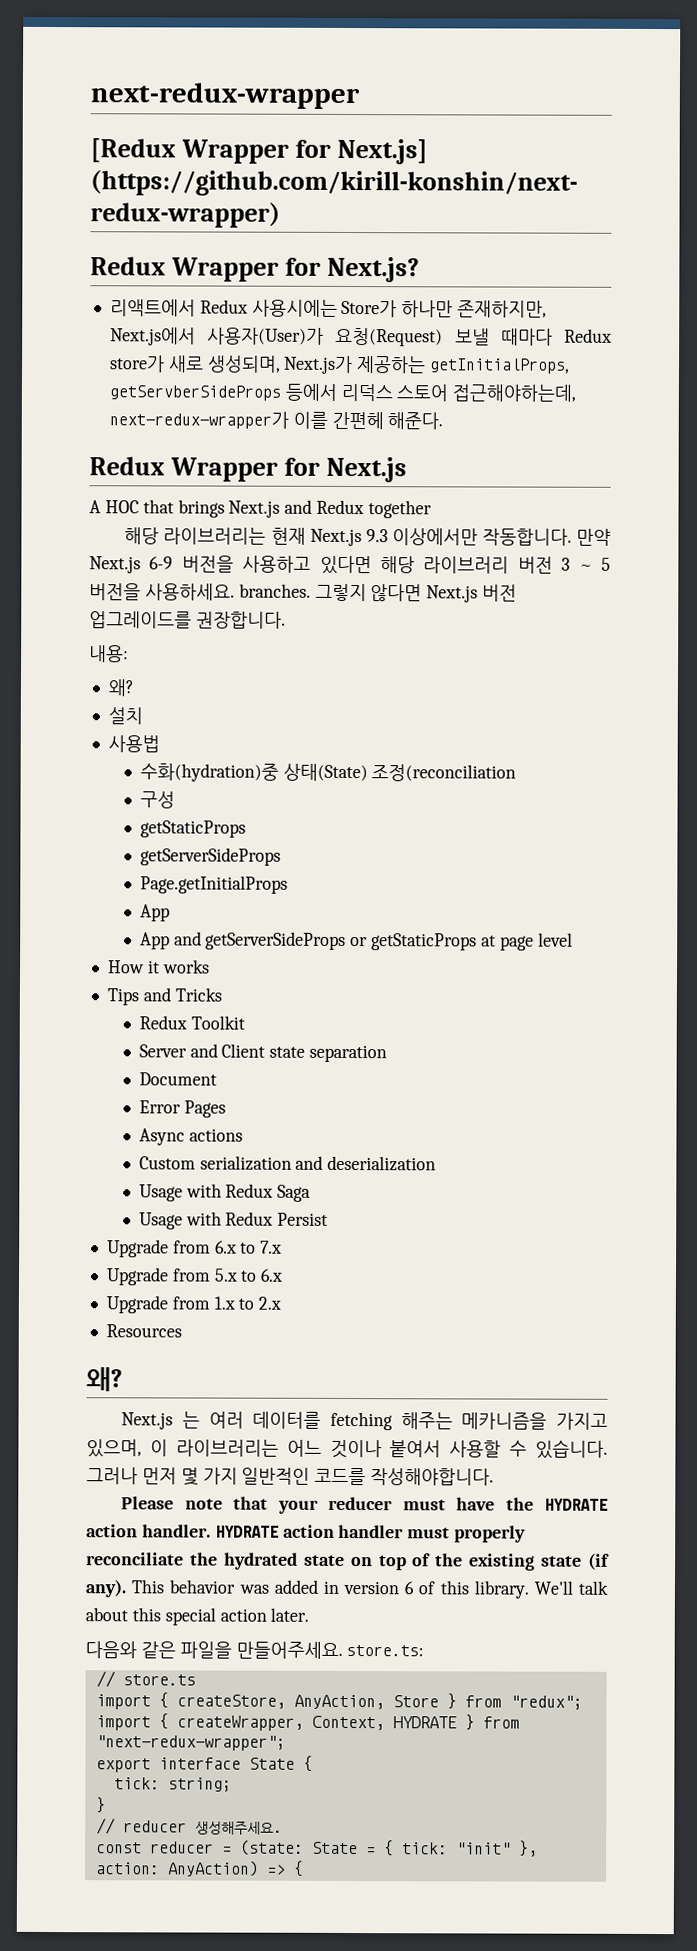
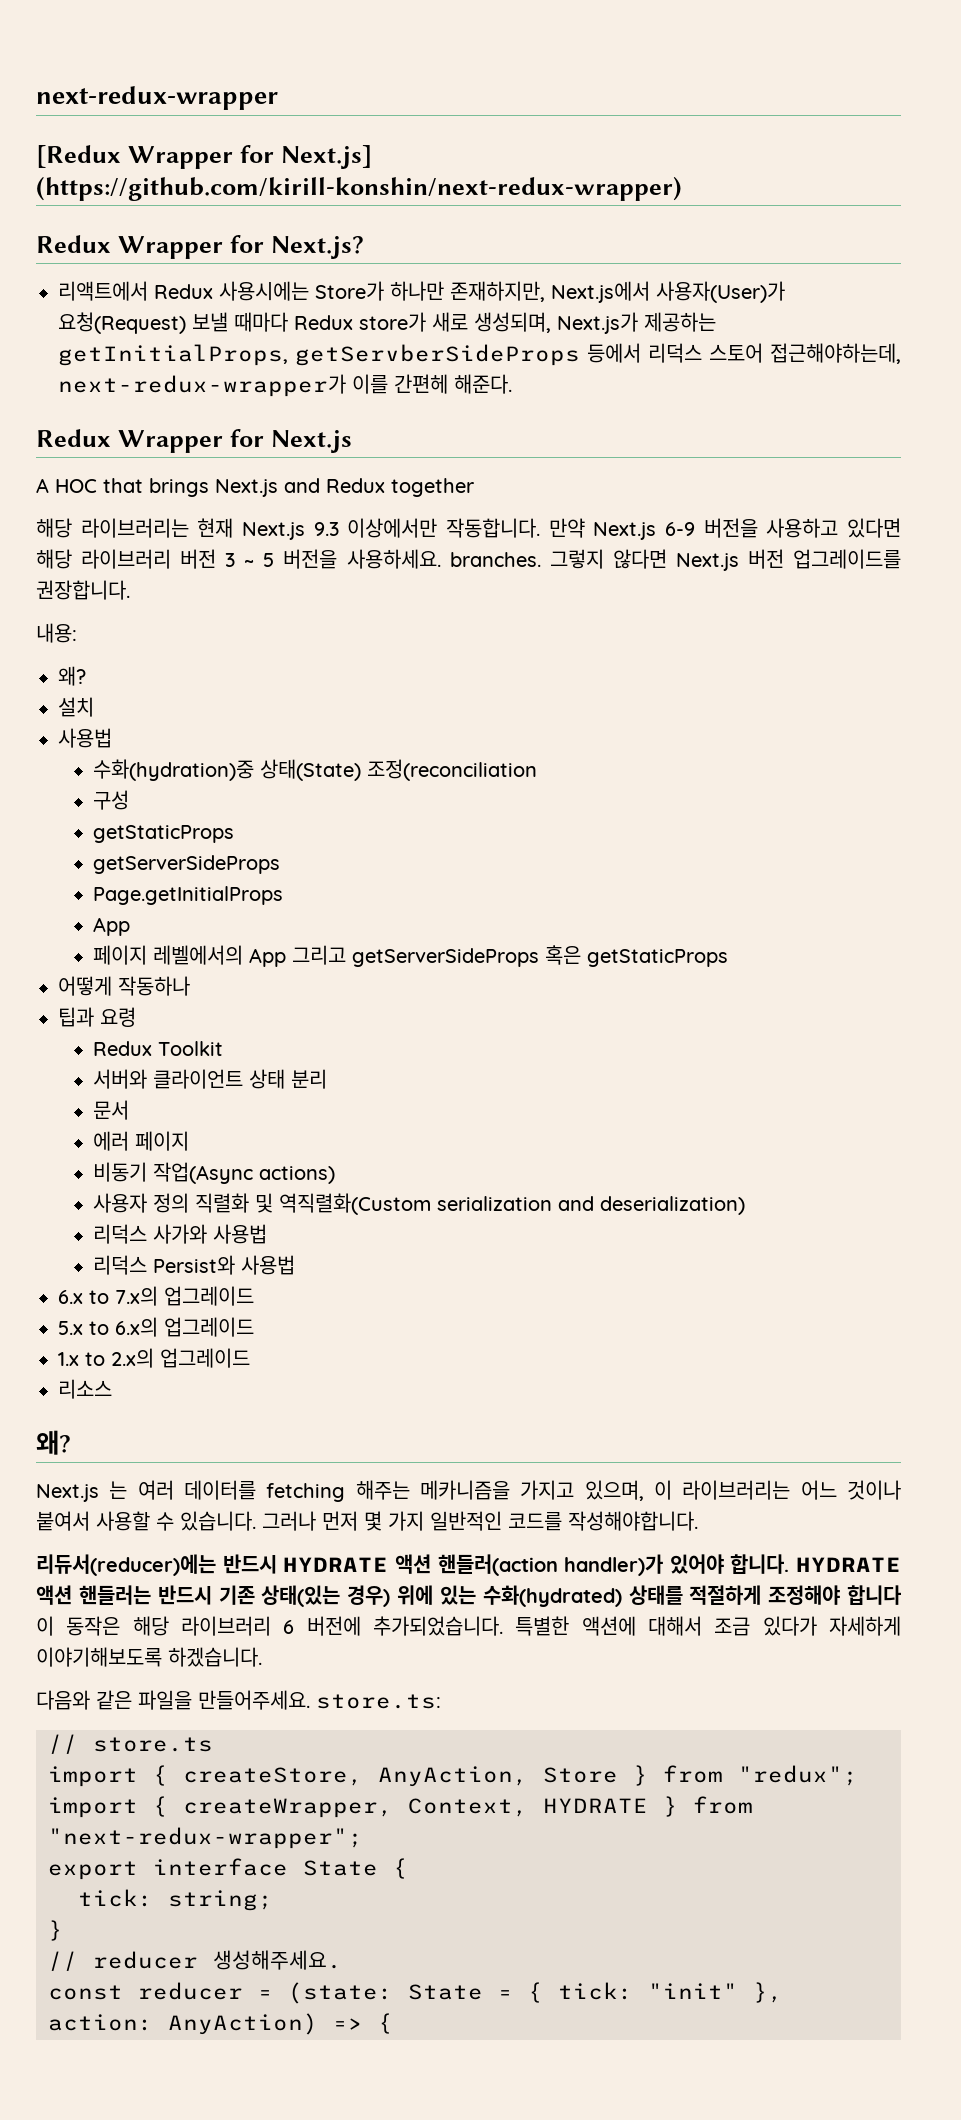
- App and getServerSideProps or getStaticProps at page level
- How it works
- Tips and Tricks
+ 페이지 레벨에서의 App 그리고 getServerSideProps 혹은 getStaticProps
+ 어떻게 작동하나
+ 팁과 요령
  Redux Toolkit
- Server and Client state separation
- Document
- Error Pages
- Async actions
- Custom serialization and deserialization
- Usage with Redux Saga
- Usage with Redux Persist
- Upgrade from 6.x to 7.x
- Upgrade from 5.x to 6.x
- Upgrade from 1.x to 2.x
- Resources
+ 서버와 클라이언트 상태 분리
+ 문서
+ 에러 페이지
+ 비동기 작업(Async actions)
+ 사용자 정의 직렬화 및 역직렬화(Custom serialization and deserialization)
+ 리덕스 사가와 사용법
+ 리덕스 Persist와 사용법
+ 6.x to 7.x의 업그레이드
+ 5.x to 6.x의 업그레이드
+ 1.x to 2.x의 업그레이드
+ 리소스
- Please note that your reducer must have the HYDRATE action handler. HYDRATE action handler must properly reconciliate the hydrated state on top of the existing state (if any). This behavior was added in version 6 of this library. We'll talk about this special action later.
+ 리듀서(reducer)에는 반드시 HYDRATE 액션 핸들러(action handler)가 있어야 합니다. HYDRATE 액션 핸들러는 반드시 기존 상태(있는 경우) 위에 있는 수화(hydrated) 상태를 적절하게 조정해야 합니다 이 동작은 해당 라이브러리 6 버전에 추가되었습니다. 특별한 액션에 대해서 조금 있다가 자세하게 이야기해보도록 하겠습니다.

